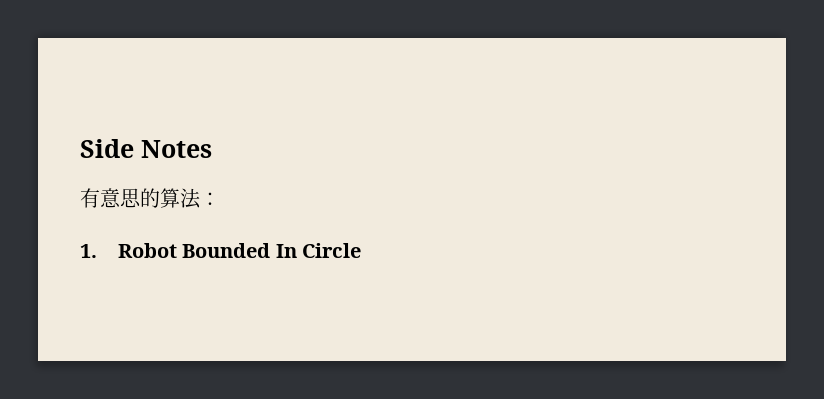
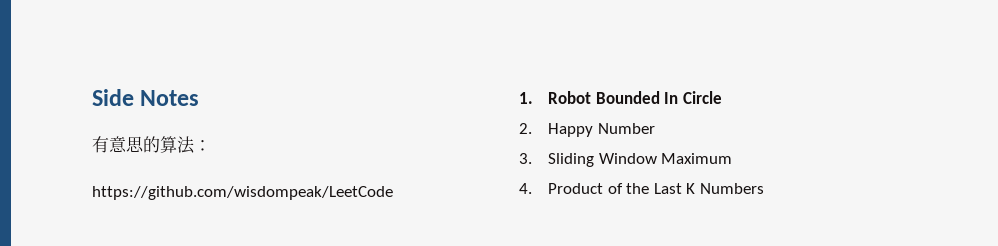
+ https://github.com/wisdompeak/LeetCode
+ 2. Happy Number
+ 3. Sliding Window Maximum
+ 4. Product of the Last K Numbers

